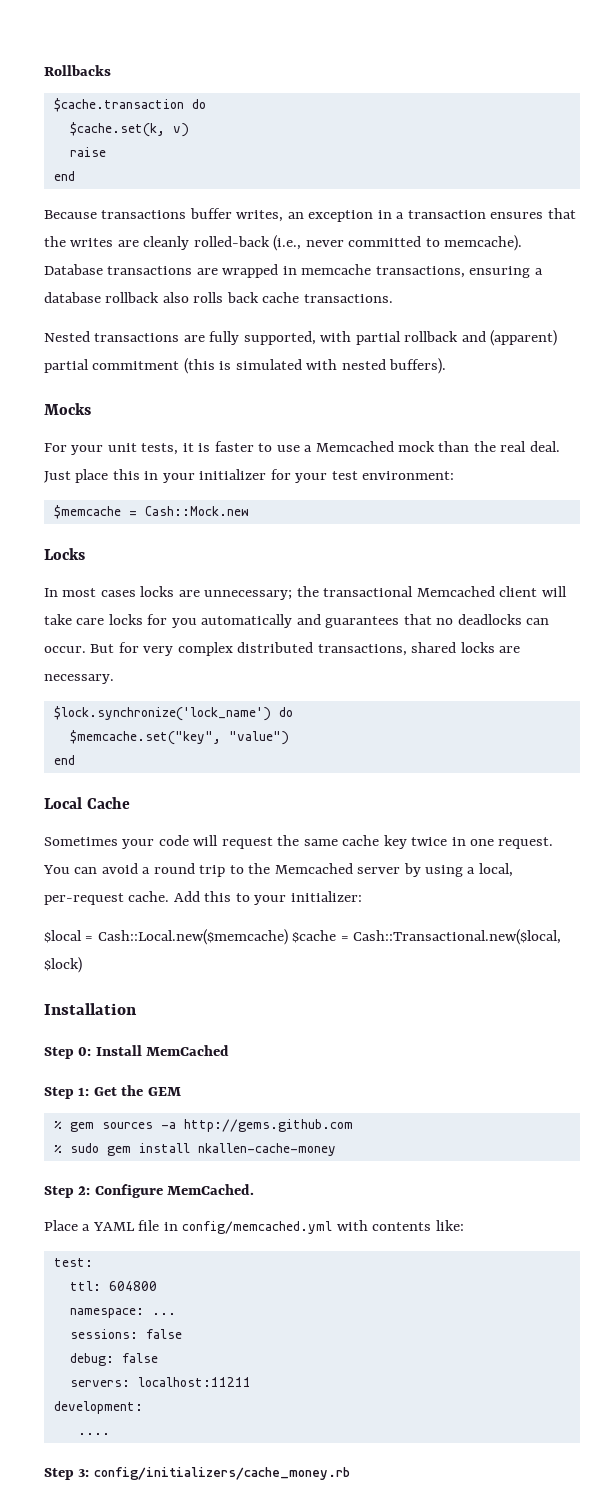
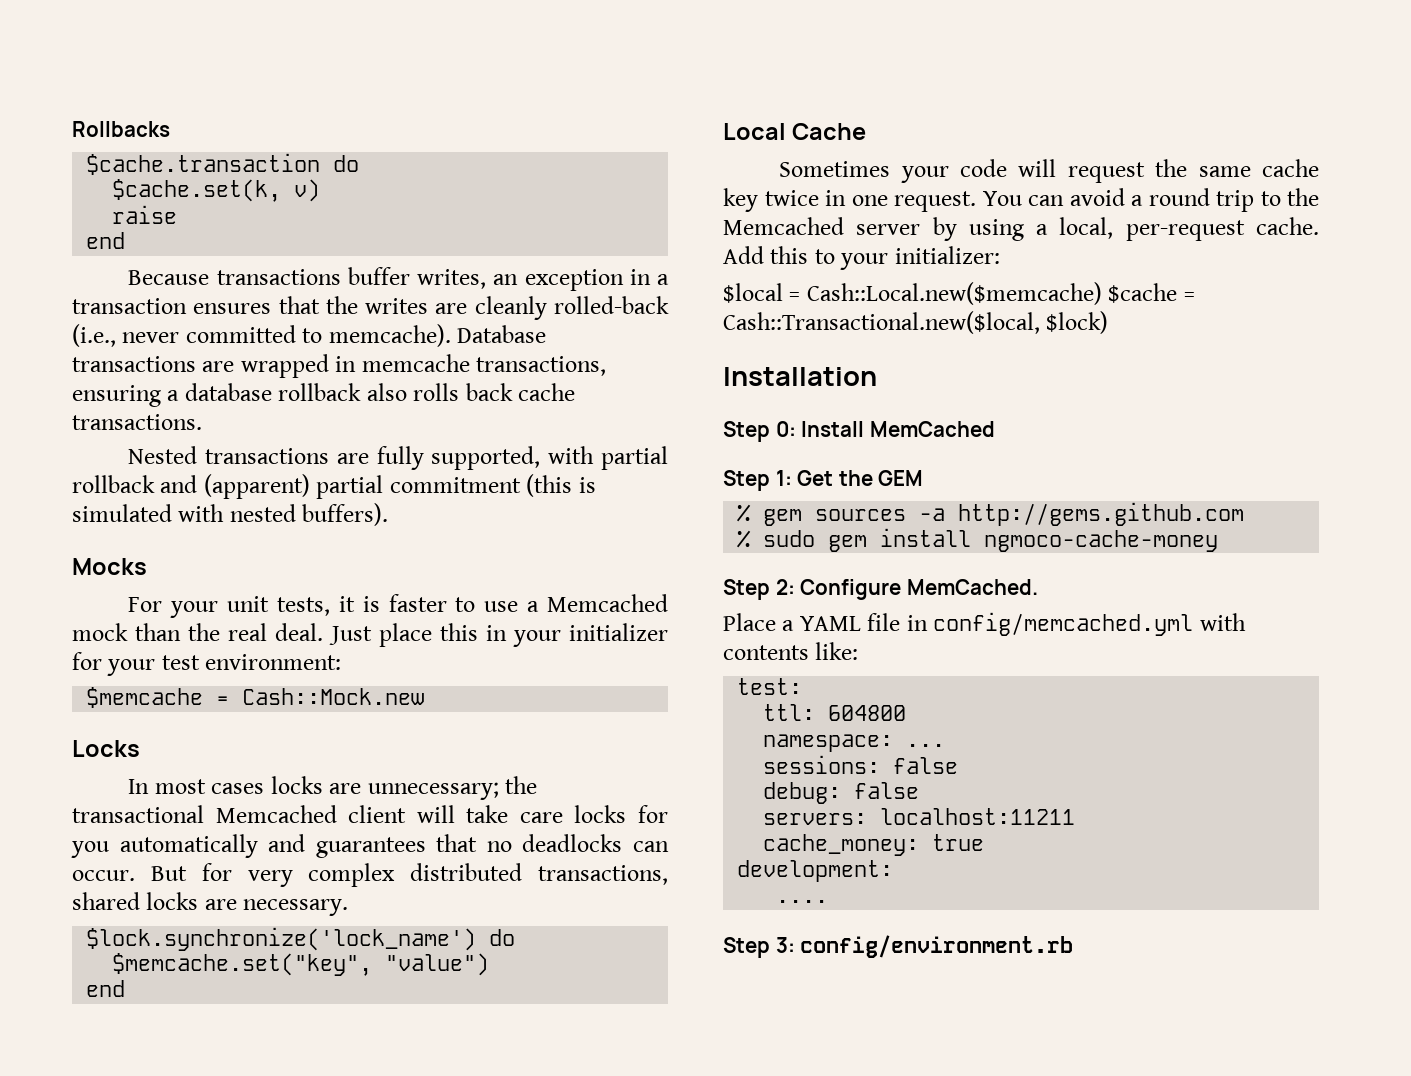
- % sudo gem install nkallen-cache-money
+ % sudo gem install ngmoco-cache-money
+ cache_money: true
- Step 3: config/initializers/cache_money.rb
+ Step 3: config/environment.rb

